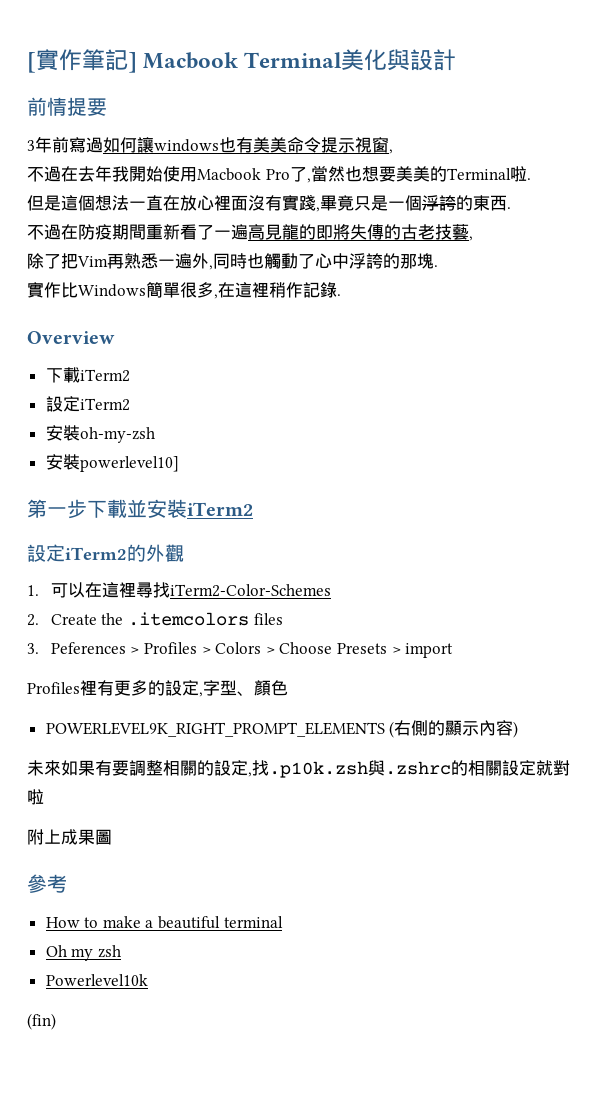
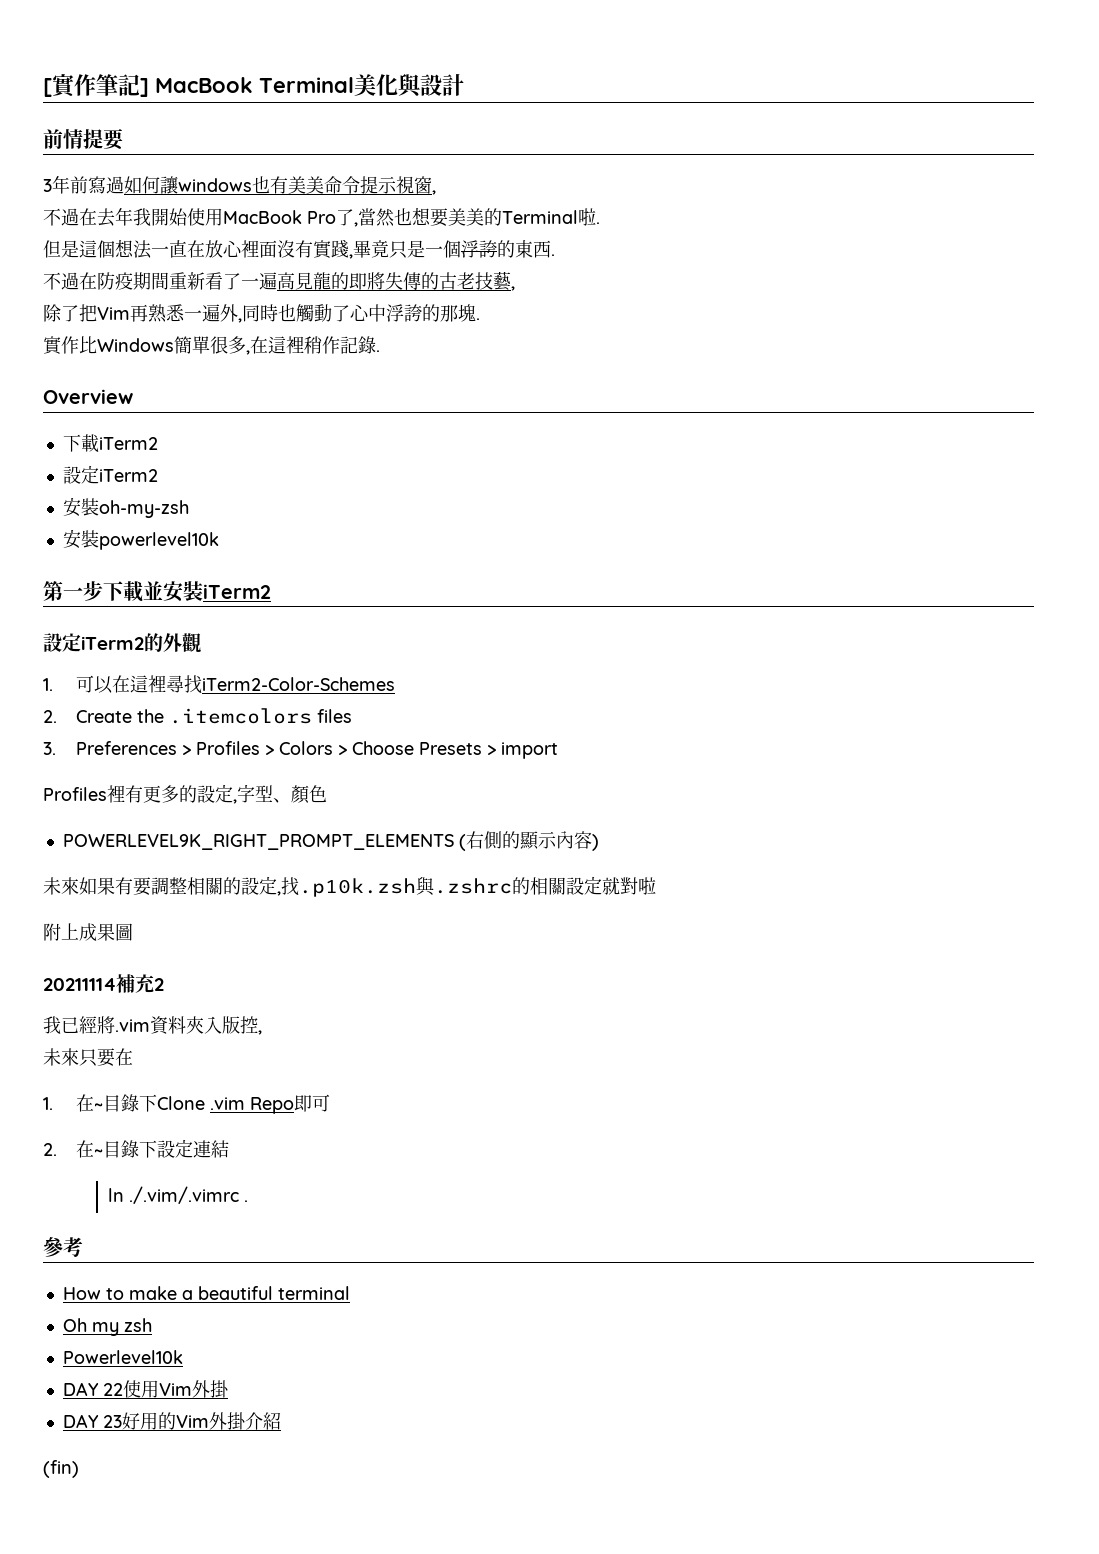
- [實作筆記] Macbook Terminal美化與設計
+ [實作筆記] MacBook Terminal美化與設計
- 不過在去年我開始使用Macbook Pro了,當然也想要美美的Terminal啦.
+ 不過在去年我開始使用MacBook Pro了,當然也想要美美的Terminal啦.
- 安裝powerlevel10]
+ 安裝powerlevel10k
- 3. Peferences > Profiles > Colors > Choose Presets > import
+ 3. Preferences > Profiles > Colors > Choose Presets > import
+ 20211114補充2
+ 我已經將.vim資料夾入版控,
+ 未來只要在
+ 1.在~目錄下Clone .vim Repo即可
+ 2.在~目錄下設定連結
+ ln ./.vim/.vimrc .
+ DAY 22使用Vim外掛
+ DAY 23好用的Vim外掛介紹

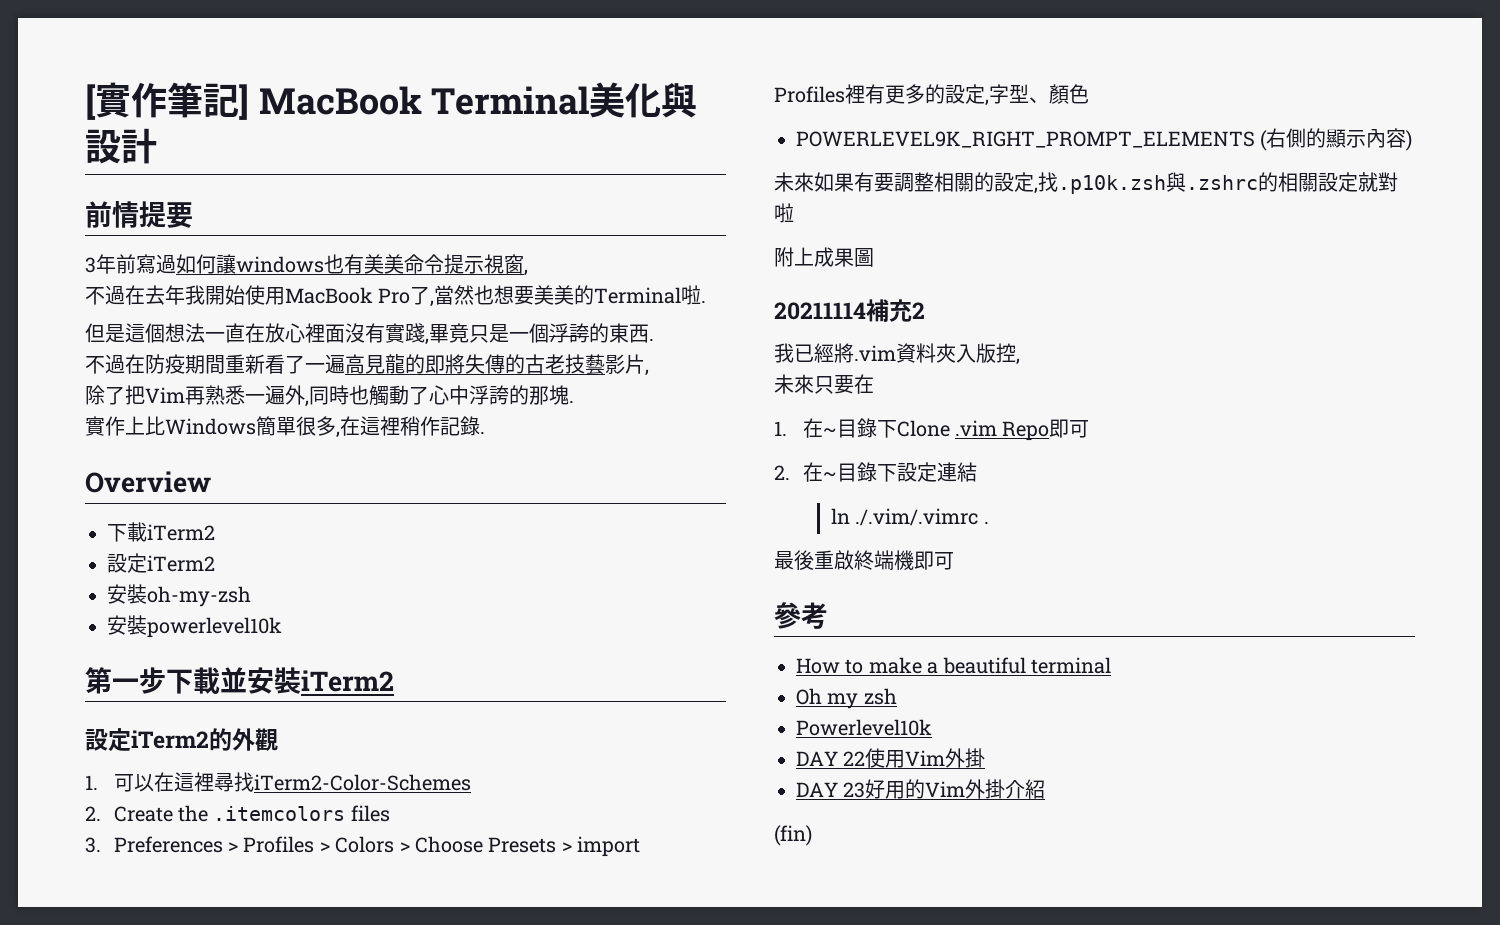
- 不過在防疫期間重新看了一遍高見龍的即將失傳的古老技藝,
+ 不過在防疫期間重新看了一遍高見龍的即將失傳的古老技藝影片,
- 實作比Windows簡單很多,在這裡稍作記錄.
+ 實作上比Windows簡單很多,在這裡稍作記錄.
+ 最後重啟終端機即可

